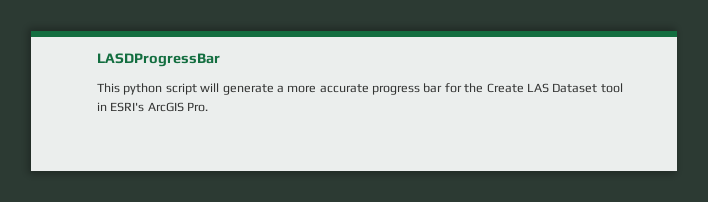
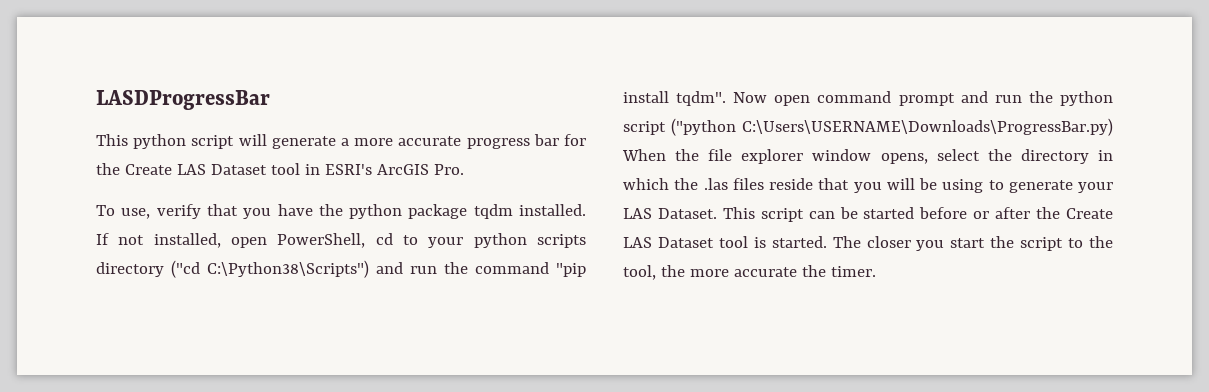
+ To use, verify that you have the python package tqdm installed. If not installed, open PowerShell, cd to your python scripts directory ("cd C:\Python38\Scripts") and run the command "pip install tqdm". Now open command prompt and run the python script ("python C:\Users\USERNAME\Downloads\ProgressBar.py) When the file explorer window opens, select the directory in which the .las files reside that you will be using to generate your LAS Dataset. This script can be started before or after the Create LAS Dataset tool is started. The closer you start the script to the tool, the more accurate the timer.

